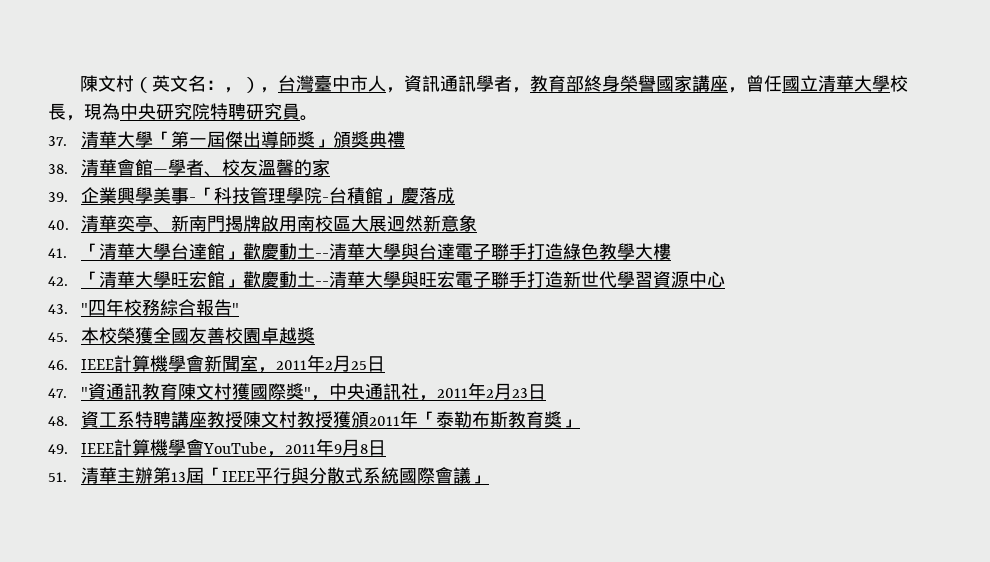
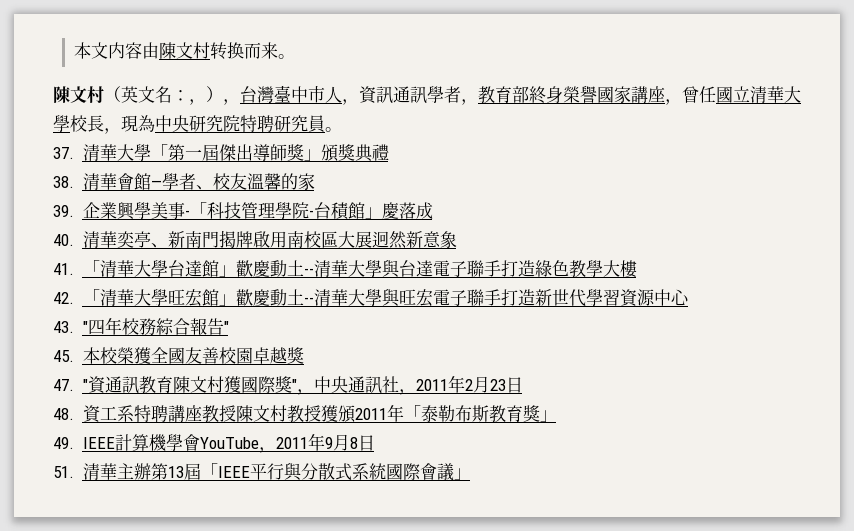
+ 本文内容由陳文村转换而来。
- 46. IEEE計算機學會新聞室，2011年2月25日

